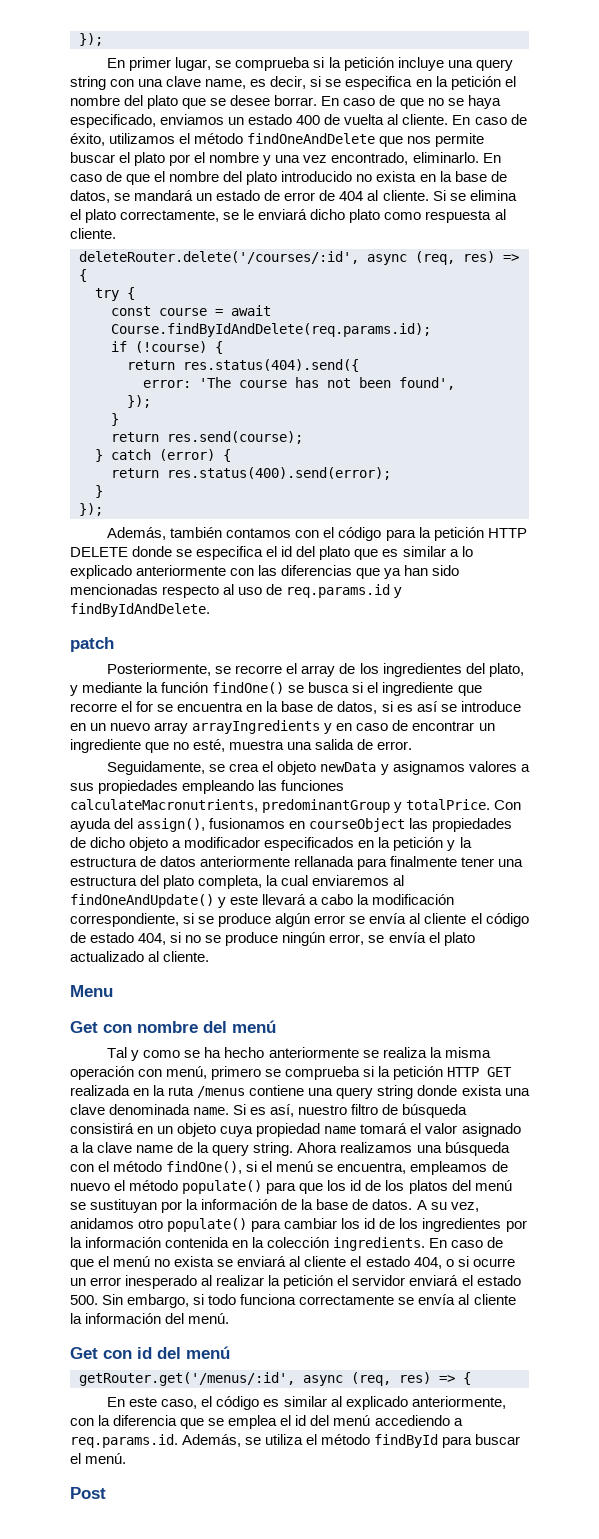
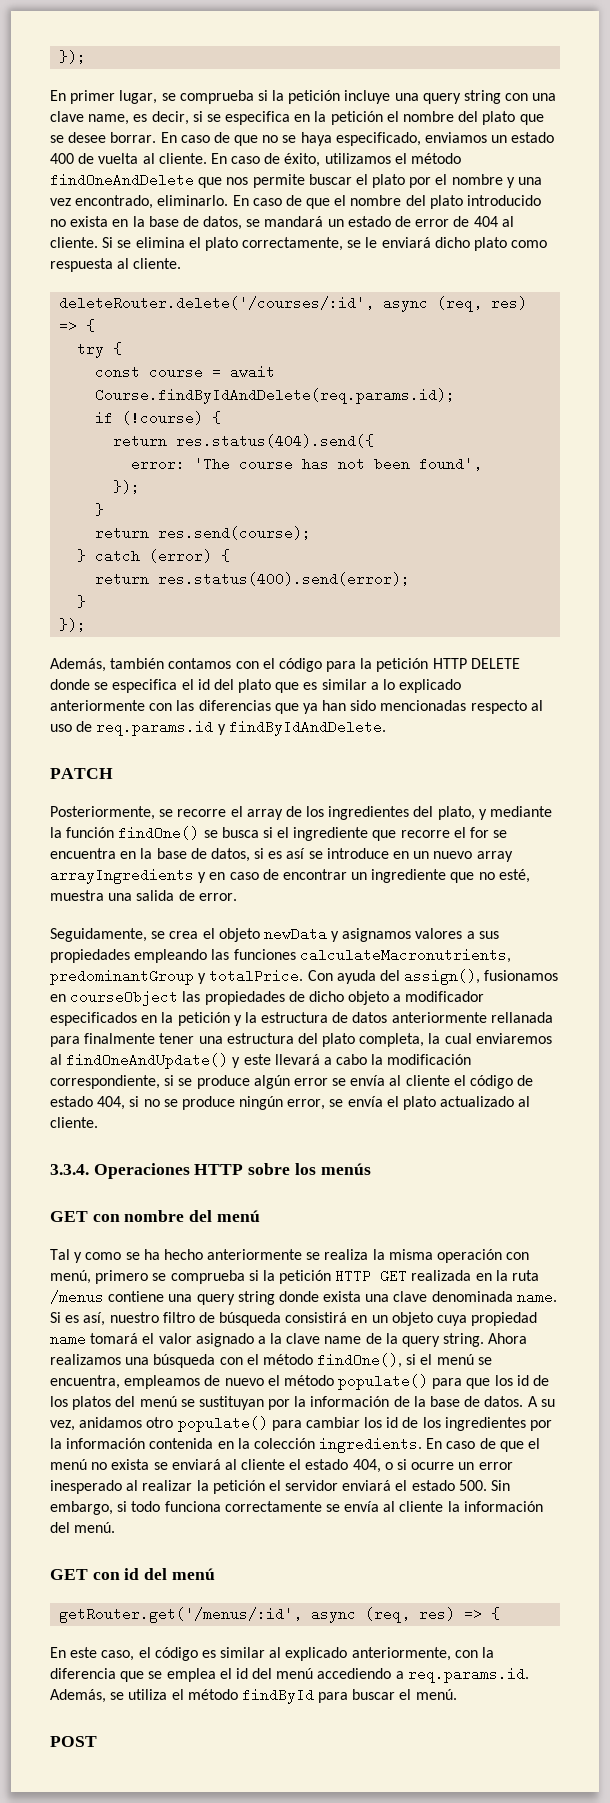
- patch
+ PATCH
- Menu
- Get con nombre del menú
+ 3.3.4. Operaciones HTTP sobre los menús
+ GET con nombre del menú
- Get con id del menú
+ GET con id del menú
- Post
+ POST

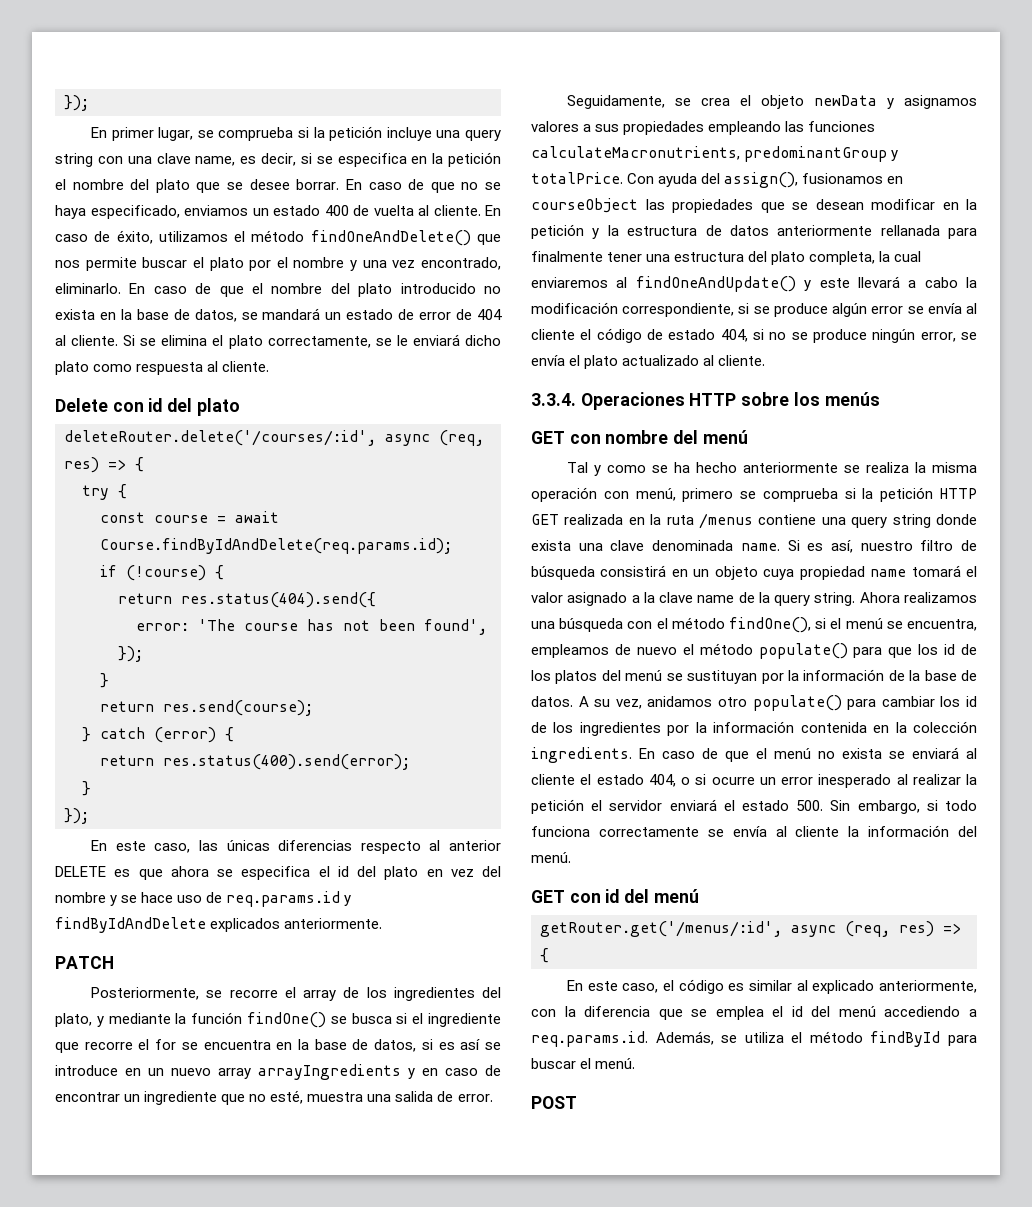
- En caso de éxito, utilizamos el método findOneAndDelete que nos permite buscar el plato por el nombre y una vez encontrado, eliminarlo.
+ En caso de éxito, utilizamos el método findOneAndDelete() que nos permite buscar el plato por el nombre y una vez encontrado, eliminarlo.
+ Delete con id del plato
- Además, también contamos con el código para la petición HTTP DELETE donde se especifica el id del plato que es similar a lo explicado anteriormente con las diferencias que ya han sido mencionadas respecto al uso de req.params.id y findByIdAndDelete.
+ En este caso, las únicas diferencias respecto al anterior DELETE es que ahora se especifica el id del plato en vez del nombre y se hace uso de req.params.id y findByIdAndDelete explicados anteriormente.
- Con ayuda del assign(), fusionamos en courseObject las propiedades de dicho objeto a modificador especificados en la petición y la estructura de datos anteriormente rellanada para finalmente tener una estructura del plato completa, la cual enviaremos al findOneAndUpdate() y este llevará a cabo la modificación correspondiente, si se produce algún error se envía al cliente el código de estado 404, si no se produce ningún error, se envía el plato actualizado al cliente.
+ Con ayuda del assign(), fusionamos en courseObject las propiedades que se desean modificar en la petición y la estructura de datos anteriormente rellanada para finalmente tener una estructura del plato completa, la cual enviaremos al findOneAndUpdate() y este llevará a cabo la modificación correspondiente, si se produce algún error se envía al cliente el código de estado 404, si no se produce ningún error, se envía el plato actualizado al cliente.

